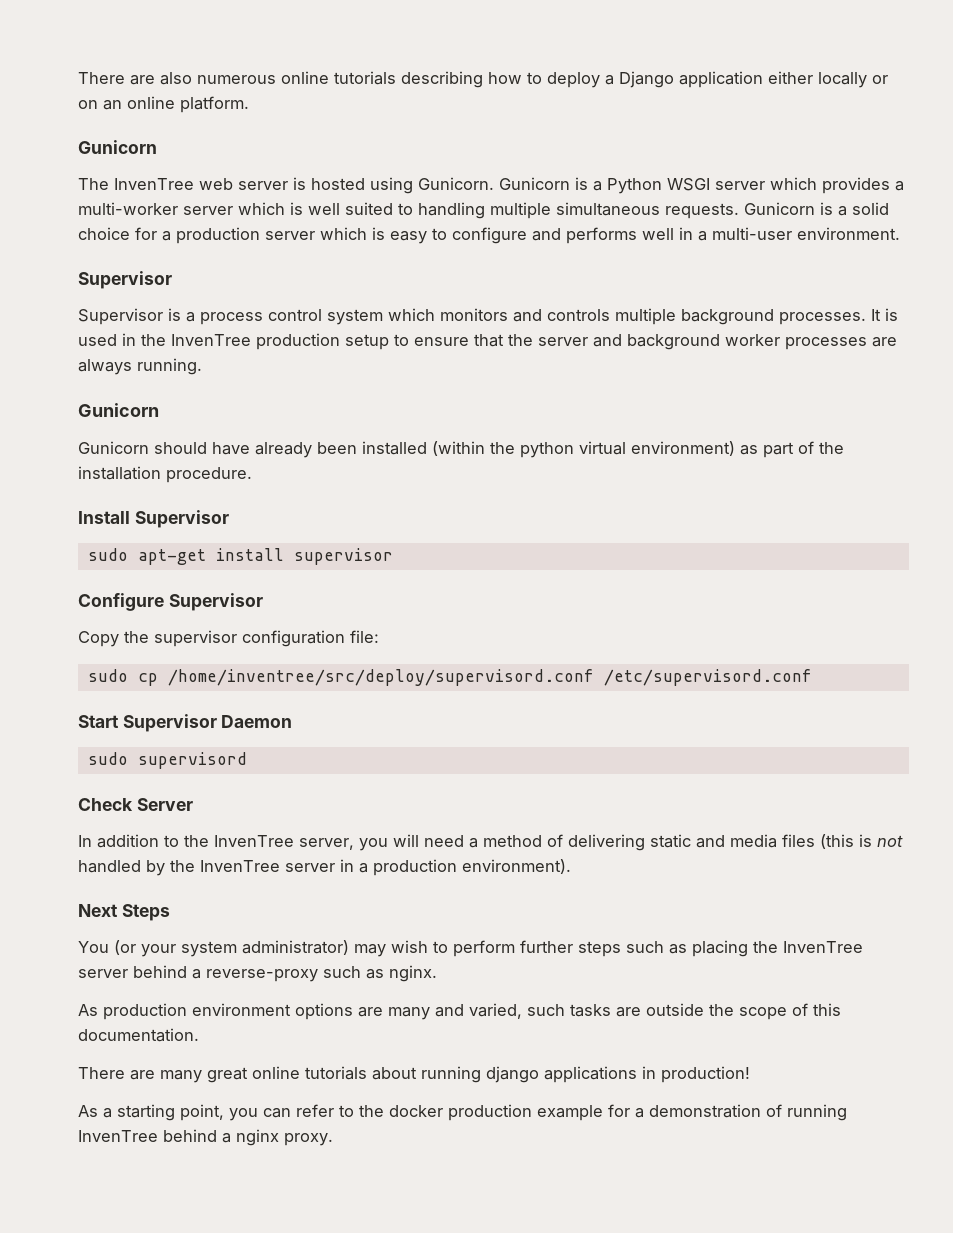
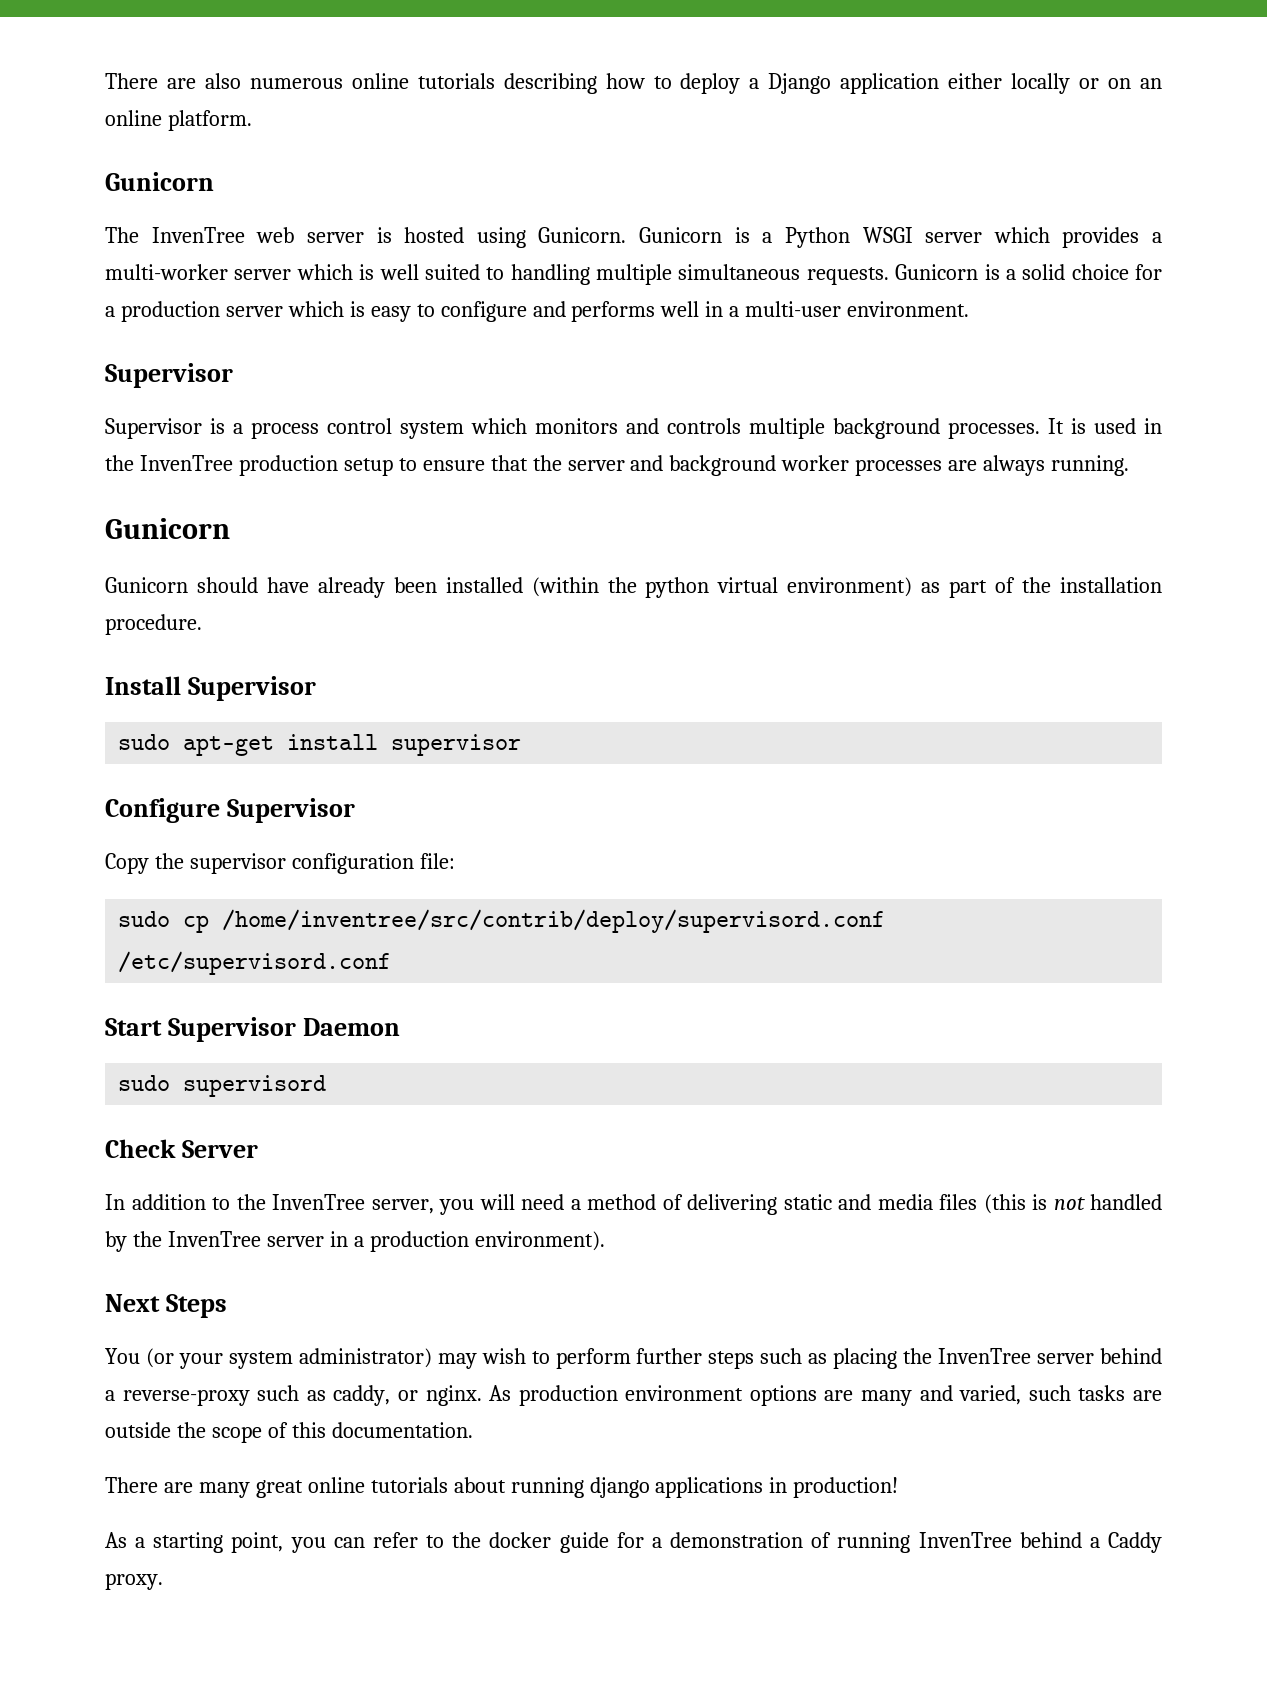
- sudo cp /home/inventree/src/deploy/supervisord.conf /etc/supervisord.conf
+ sudo cp /home/inventree/src/contrib/deploy/supervisord.conf /etc/supervisord.conf
- You (or your system administrator) may wish to perform further steps such as placing the InvenTree server behind a reverse-proxy such as nginx.
- As production environment options are many and varied, such tasks are outside the scope of this documentation.
+ You (or your system administrator) may wish to perform further steps such as placing the InvenTree server behind a reverse-proxy such as caddy, or nginx. As production environment options are many and varied, such tasks are outside the scope of this documentation.
- As a starting point, you can refer to the docker production example for a demonstration of running InvenTree behind a nginx proxy.
+ As a starting point, you can refer to the docker guide for a demonstration of running InvenTree behind a Caddy proxy.

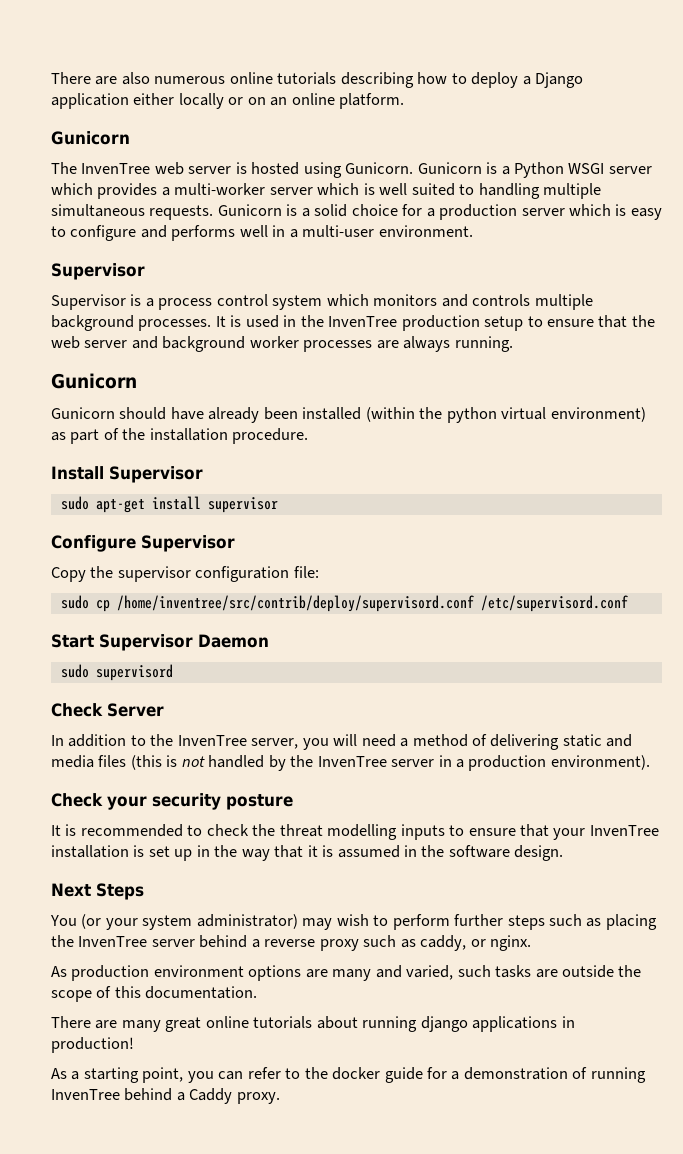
- It is used in the InvenTree production setup to ensure that the server and background worker processes are always running.
+ It is used in the InvenTree production setup to ensure that the web server and background worker processes are always running.
+ Check your security posture
+ It is recommended to check the threat modelling inputs to ensure that your InvenTree installation is set up in the way that it is assumed in the software design.
- You (or your system administrator) may wish to perform further steps such as placing the InvenTree server behind a reverse-proxy such as caddy, or nginx. As production environment options are many and varied, such tasks are outside the scope of this documentation.
+ You (or your system administrator) may wish to perform further steps such as placing the InvenTree server behind a reverse proxy such as caddy, or nginx.
+ As production environment options are many and varied, such tasks are outside the scope of this documentation.

